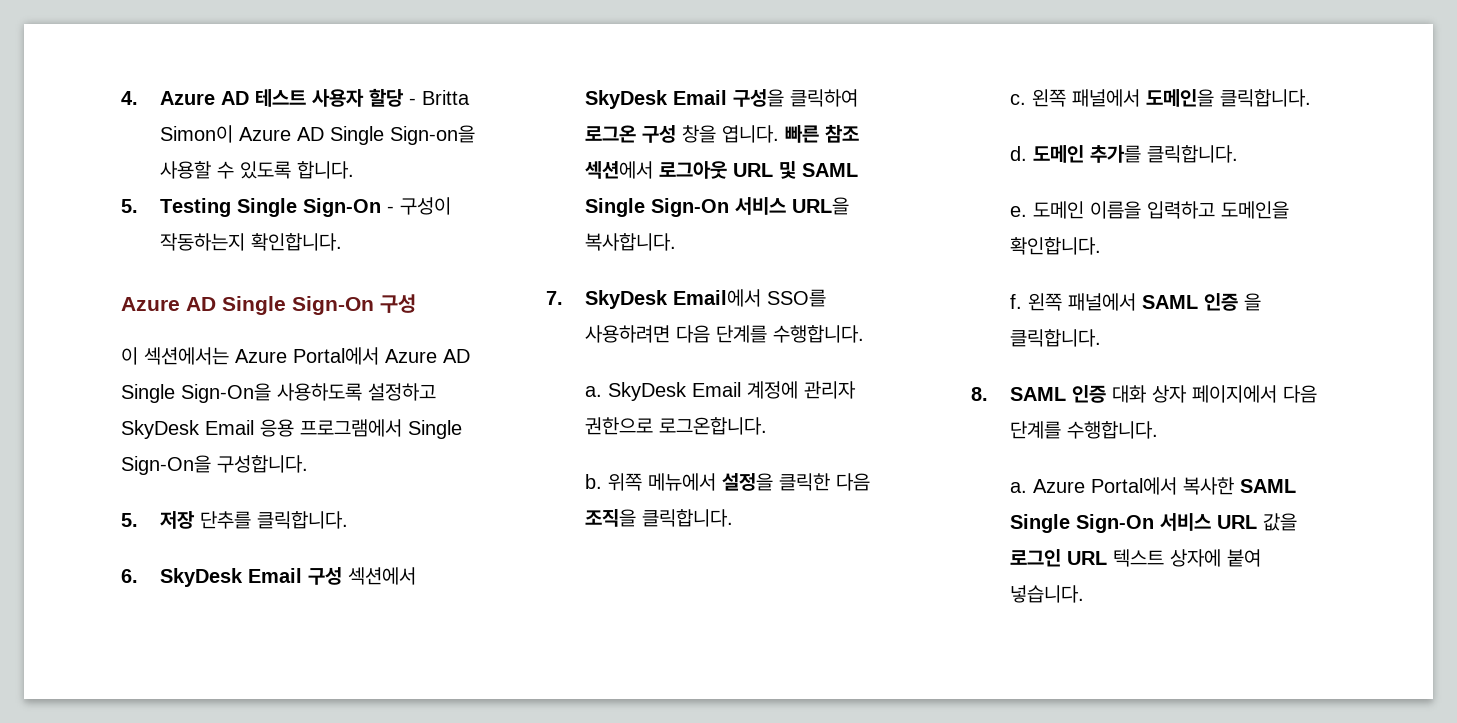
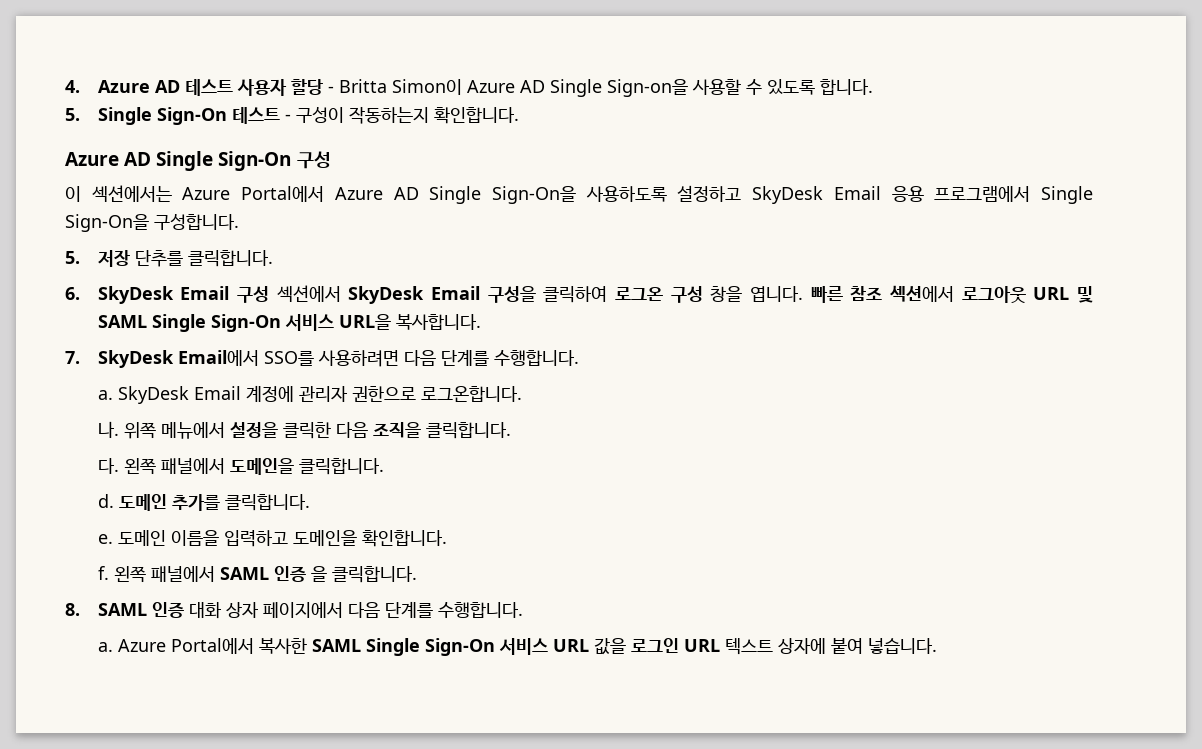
- 5. Testing Single Sign-On - 구성이 작동하는지 확인합니다.
+ 5. Single Sign-On 테스트 - 구성이 작동하는지 확인합니다.
- b.
+ 나.
- c.
+ 다.

